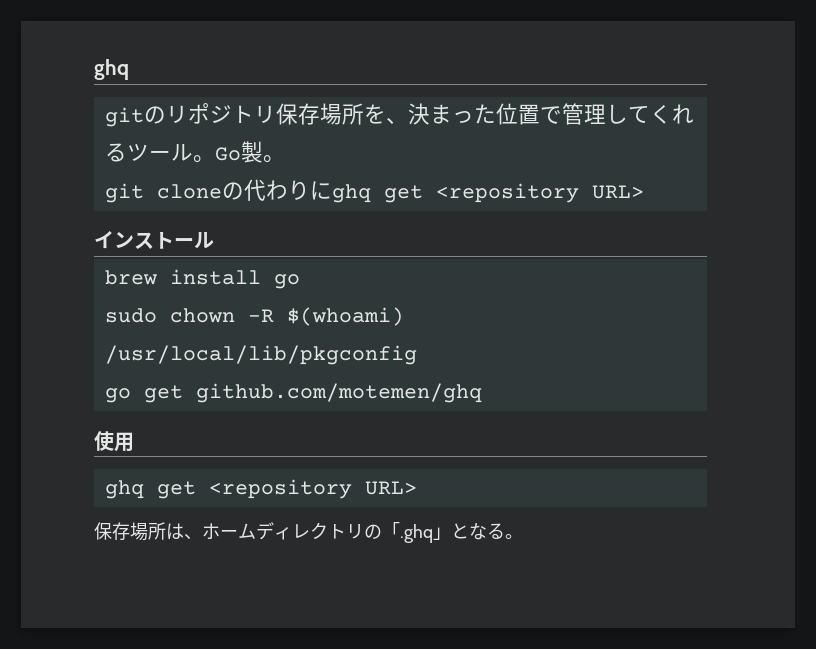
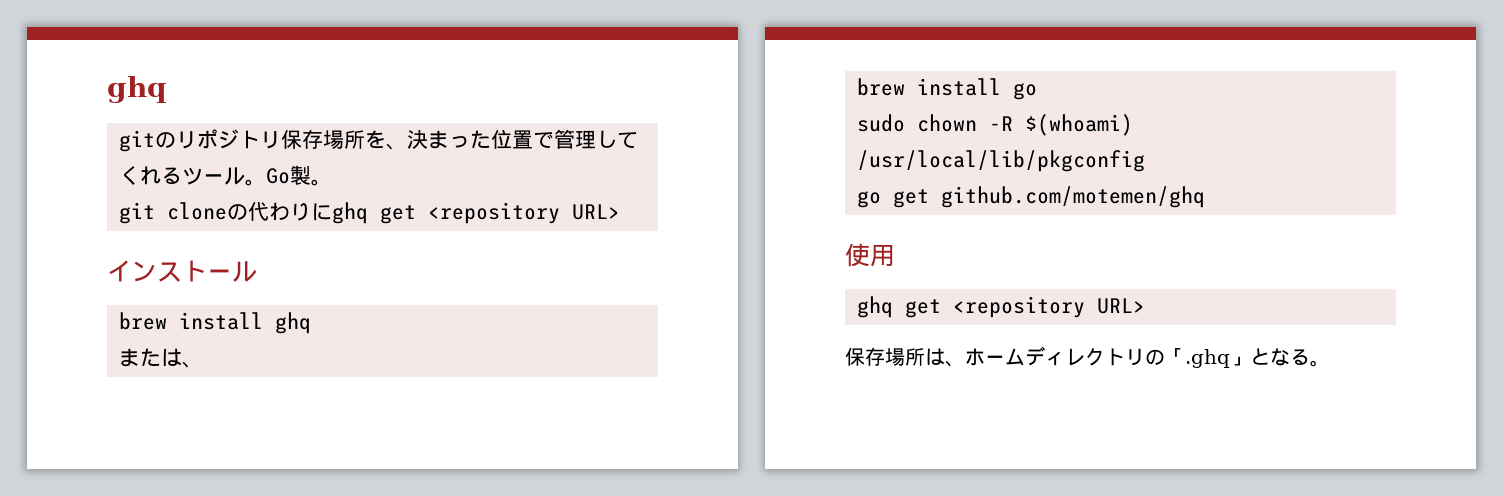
+ brew install ghq
+ または、

